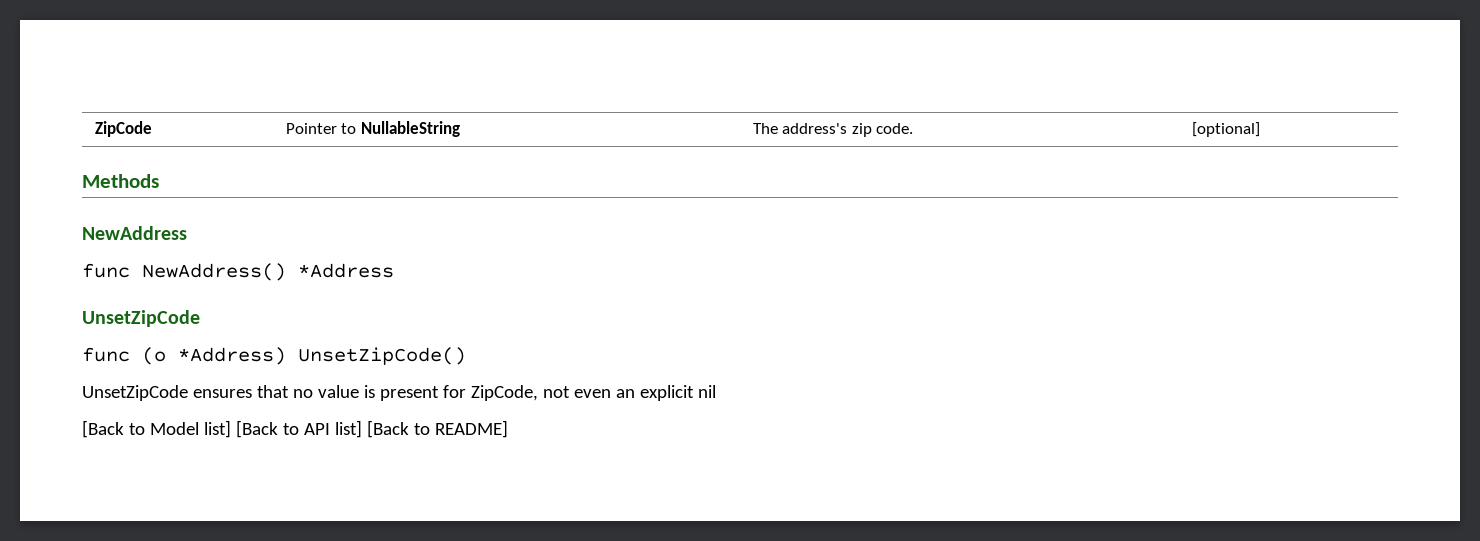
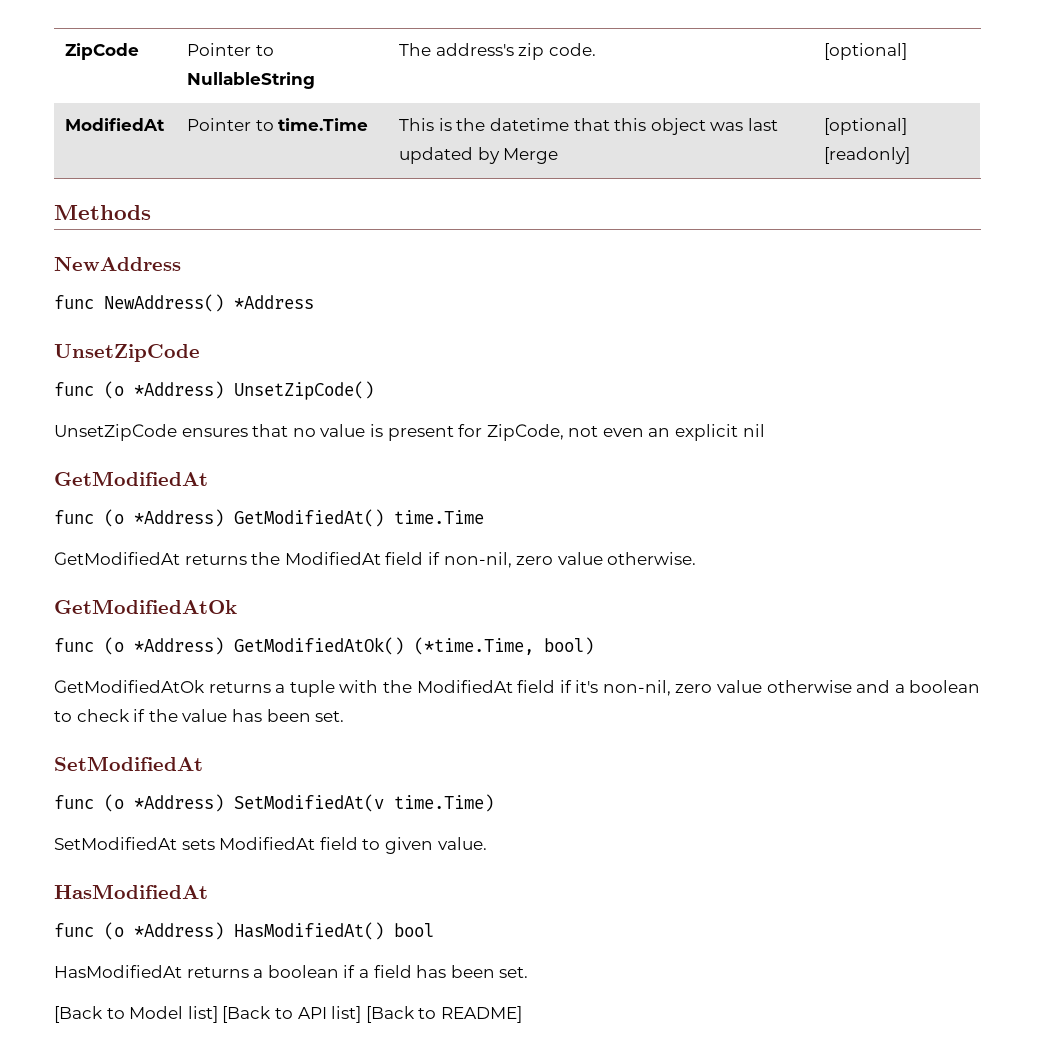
+ ModifiedAt | Pointer to time.Time | This is the datetime that this object was last updated by Merge | [optional] [readonly]
  UnsetZipCode ensures that no value is present for ZipCode, not even an explicit nil
+ GetModifiedAt
+ func (o *Address) GetModifiedAt() time.Time
+ GetModifiedAt returns the ModifiedAt field if non-nil, zero value otherwise.
+ GetModifiedAtOk
+ func (o *Address) GetModifiedAtOk() (*time.Time, bool)
+ GetModifiedAtOk returns a tuple with the ModifiedAt field if it's non-nil, zero value otherwise and a boolean to check if the value has been set.
+ SetModifiedAt
+ func (o *Address) SetModifiedAt(v time.Time)
+ SetModifiedAt sets ModifiedAt field to given value.
+ HasModifiedAt
+ func (o *Address) HasModifiedAt() bool
+ HasModifiedAt returns a boolean if a field has been set.

